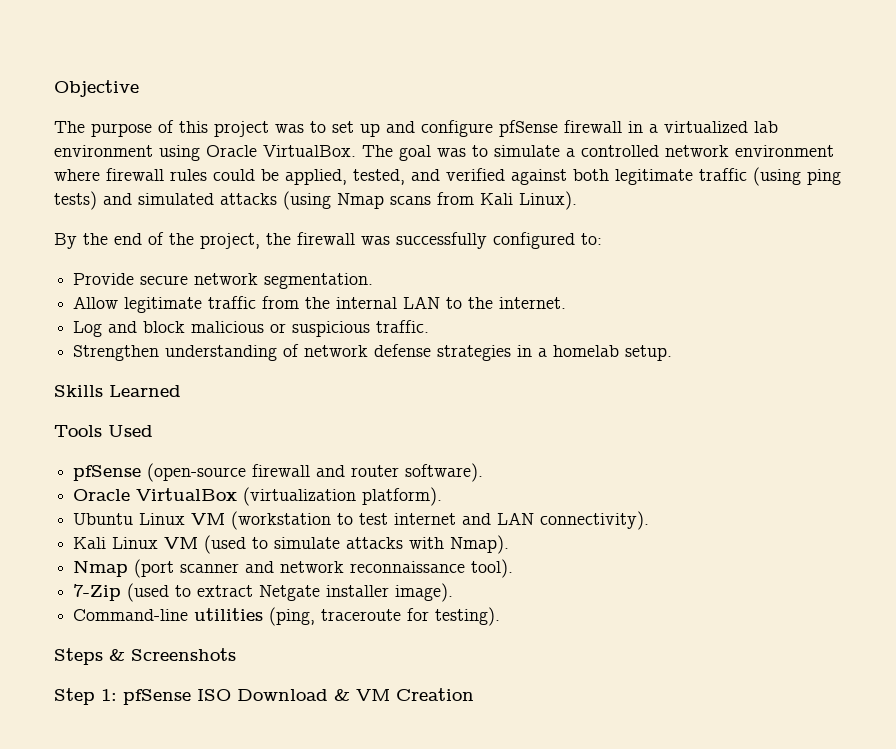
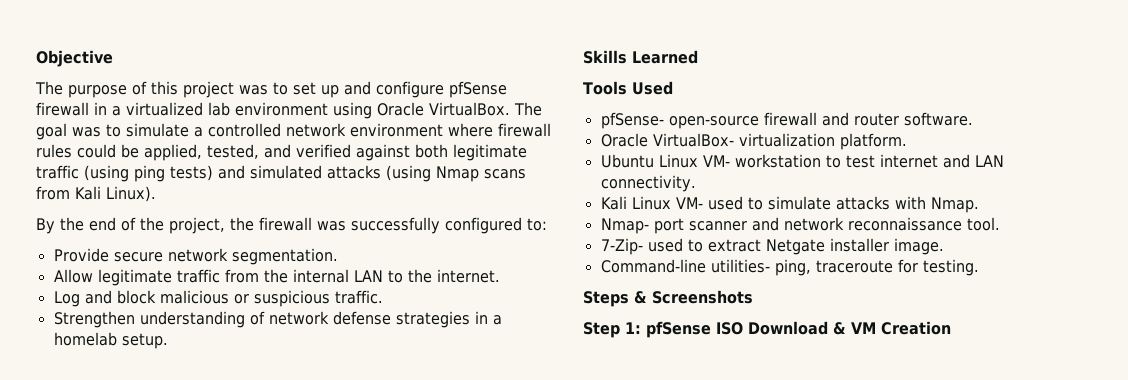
- pfSense (open-source firewall and router software).
- Oracle VirtualBox (virtualization platform).
+ pfSense- open-source firewall and router software.
+ Oracle VirtualBox- virtualization platform.
- Ubuntu Linux VM (workstation to test internet and LAN connectivity).
+ Ubuntu Linux VM- workstation to test internet and LAN connectivity.
- Kali Linux VM (used to simulate attacks with Nmap).
- Nmap (port scanner and network reconnaissance tool).
- 7-Zip (used to extract Netgate installer image).
+ Kali Linux VM- used to simulate attacks with Nmap.
+ Nmap- port scanner and network reconnaissance tool.
+ 7-Zip- used to extract Netgate installer image.
- Command-line utilities (ping, traceroute for testing).
+ Command-line utilities- ping, traceroute for testing.

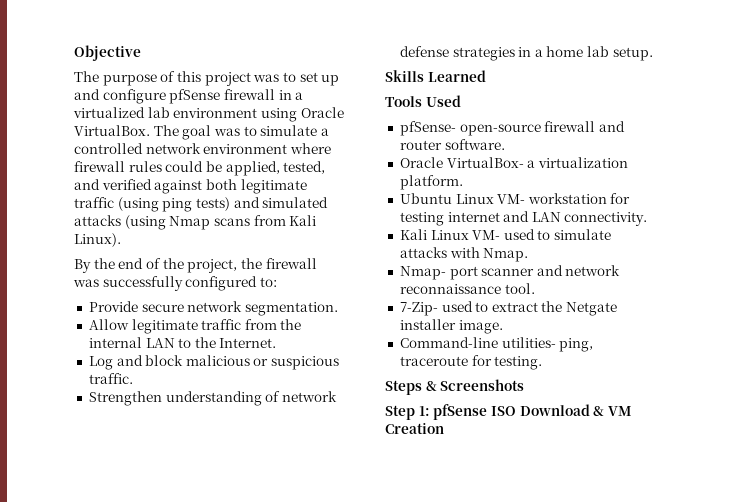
- Allow legitimate traffic from the internal LAN to the internet.
+ Allow legitimate traffic from the internal LAN to the Internet.
- Strengthen understanding of network defense strategies in a homelab setup.
+ Strengthen understanding of network defense strategies in a home lab setup.
- Oracle VirtualBox- virtualization platform.
+ Oracle VirtualBox- a virtualization platform.
- Ubuntu Linux VM- workstation to test internet and LAN connectivity.
+ Ubuntu Linux VM- workstation for testing internet and LAN connectivity.
- 7-Zip- used to extract Netgate installer image.
+ 7-Zip- used to extract the Netgate installer image.

